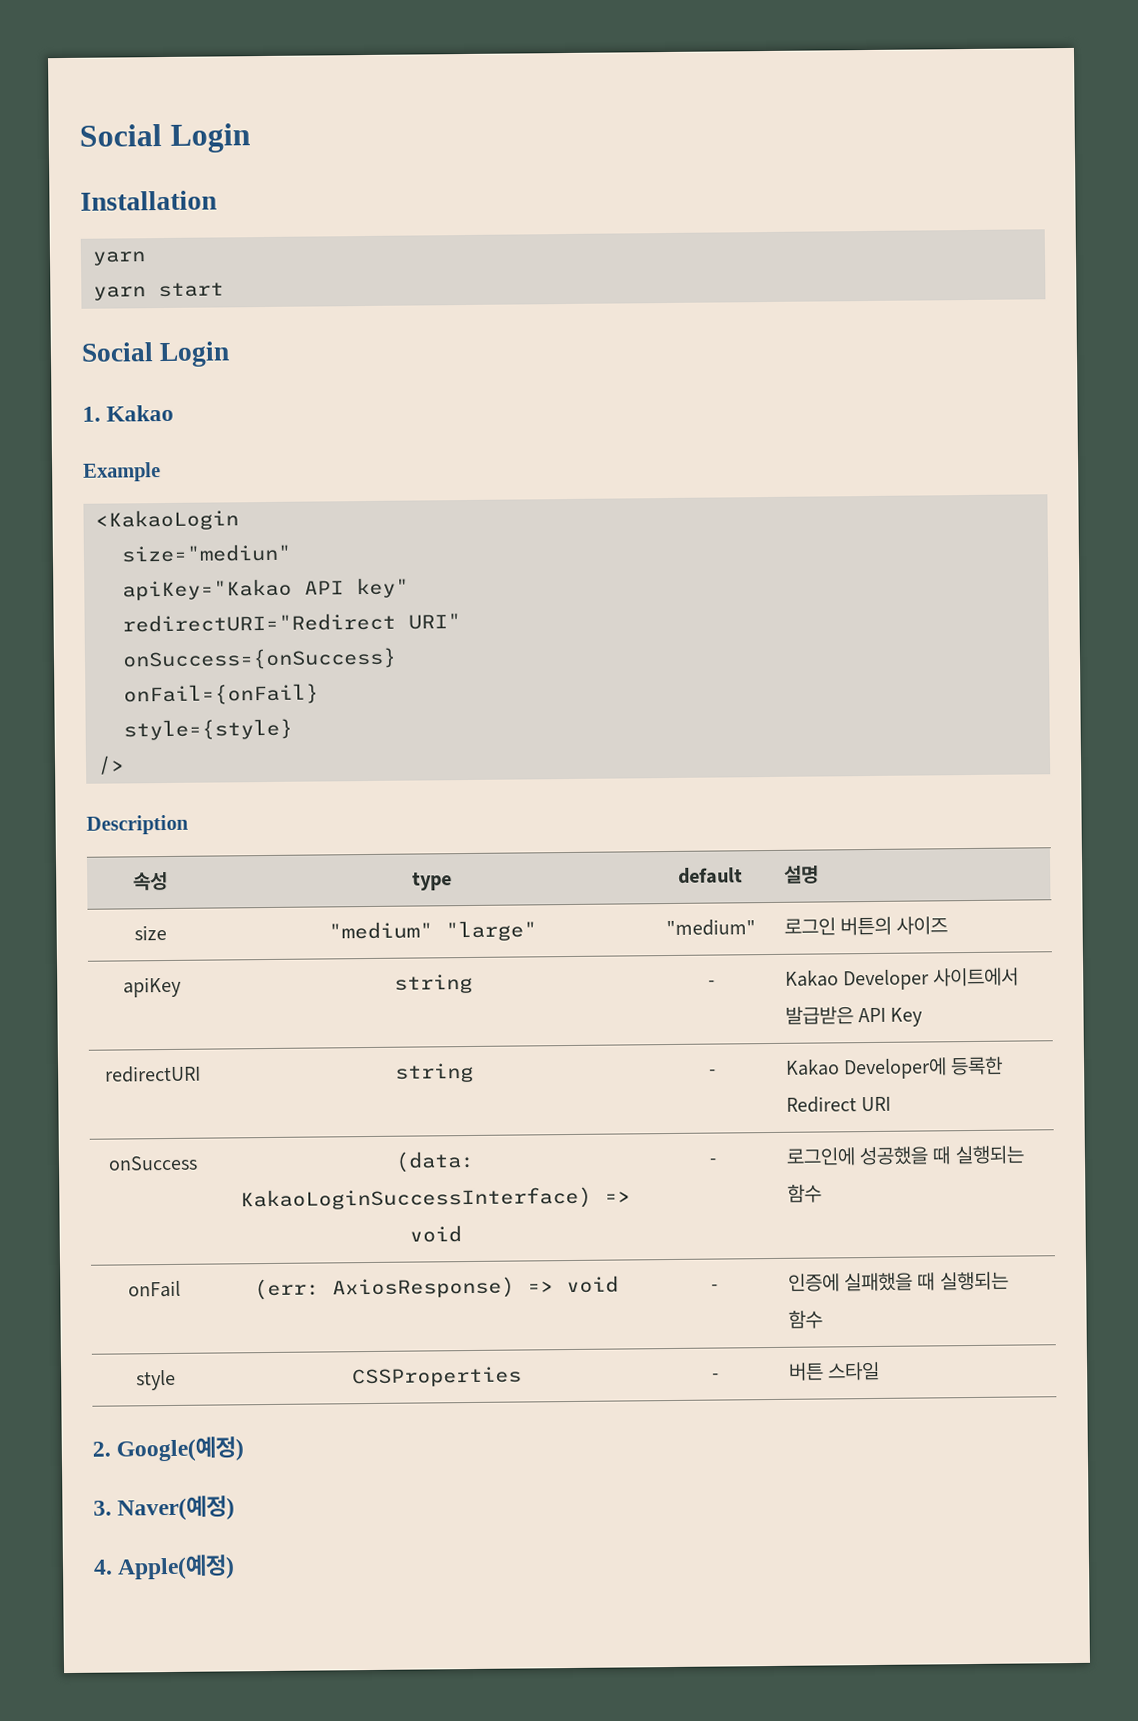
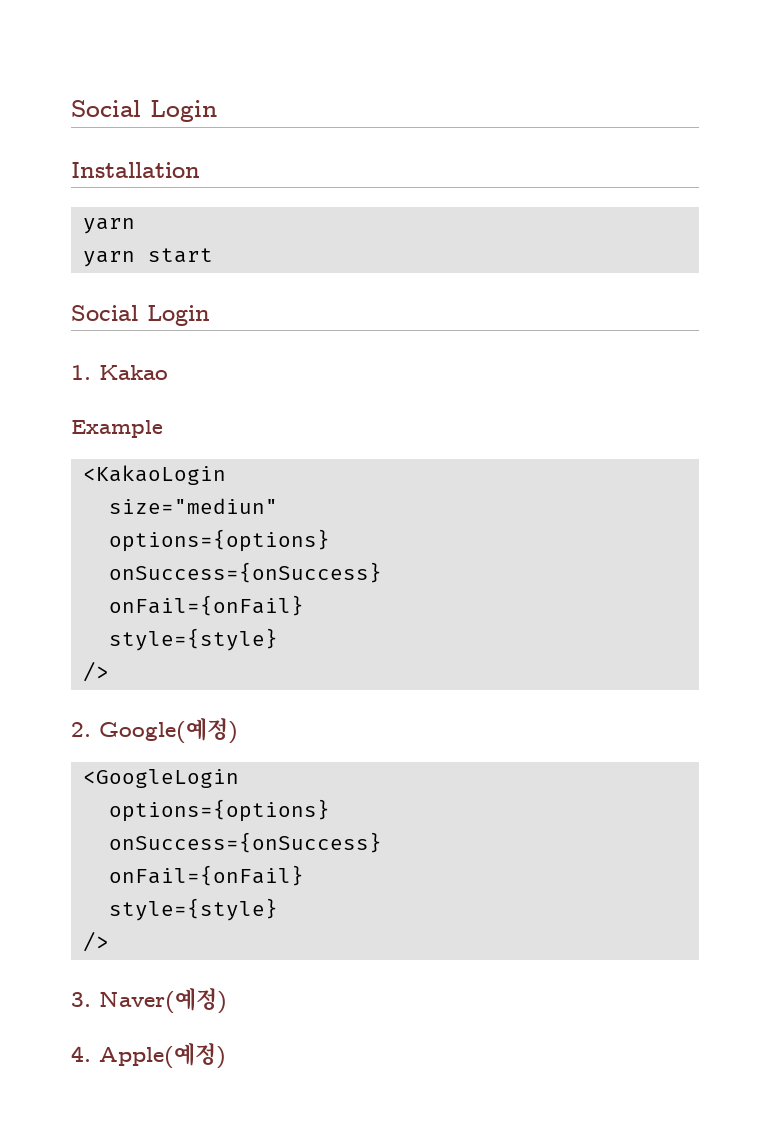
  size="mediun"
- apiKey="Kakao API key"
- redirectURI="Redirect URI"
+ options={options}
  onSuccess={onSuccess}
  onFail={onFail}
  style={style}
  />
- Description
- 속성 | type | default | 설명
- size | "medium" "large" | "medium" | 로그인 버튼의 사이즈
- apiKey | string | - | Kakao Developer 사이트에서 발급받은 API Key
- redirectURI | string | - | Kakao Developer에 등록한 Redirect URI
- onSuccess | (data: KakaoLoginSuccessInterface) => void | - | 로그인에 성공했을 때 실행되는 함수
- onFail | (err: AxiosResponse) => void | - | 인증에 실패했을 때 실행되는 함수
- style | CSSProperties | - | 버튼 스타일
  2. Google(예정)
+ <GoogleLogin
+ options={options}
+ onSuccess={onSuccess}
+ onFail={onFail}
+ style={style}
+ />

